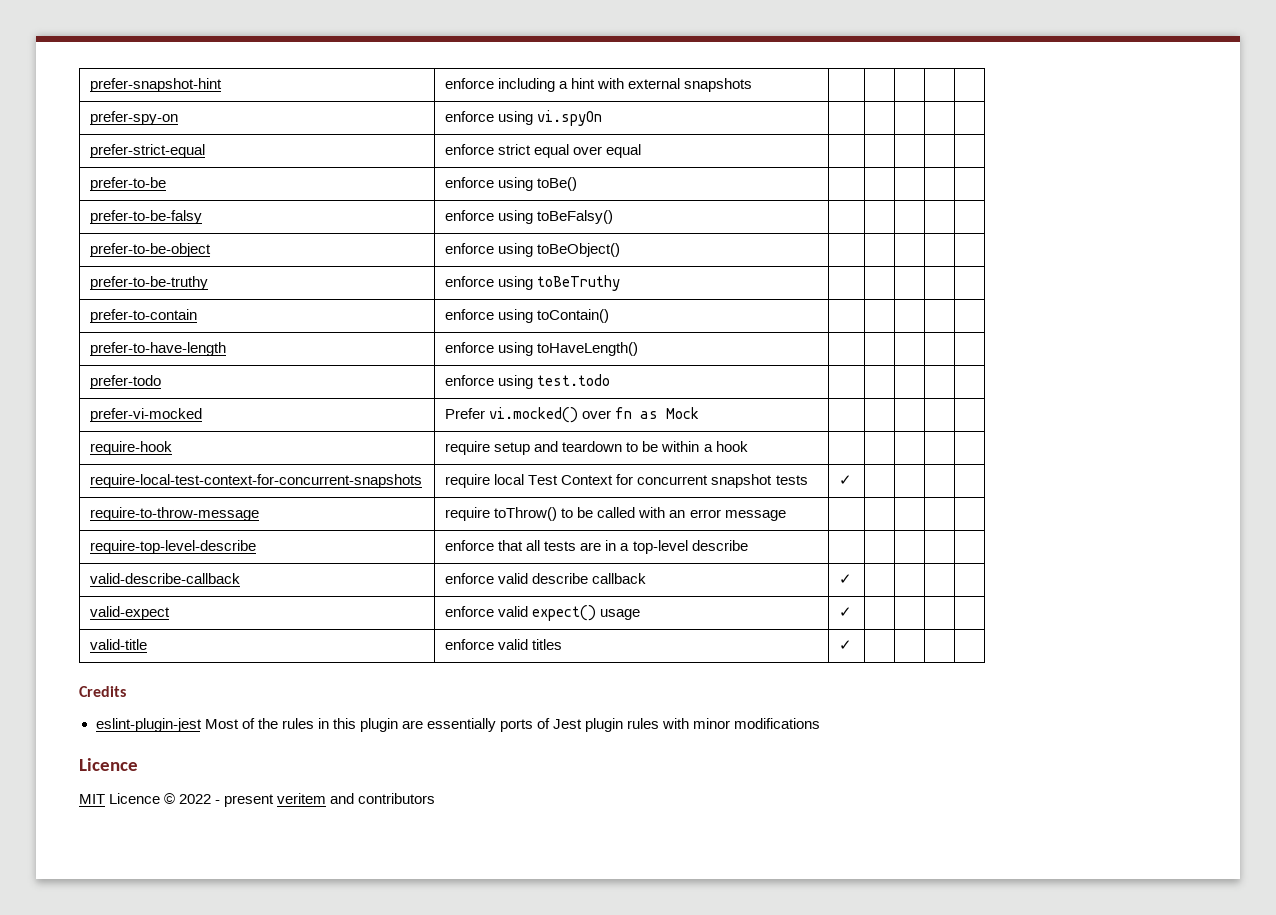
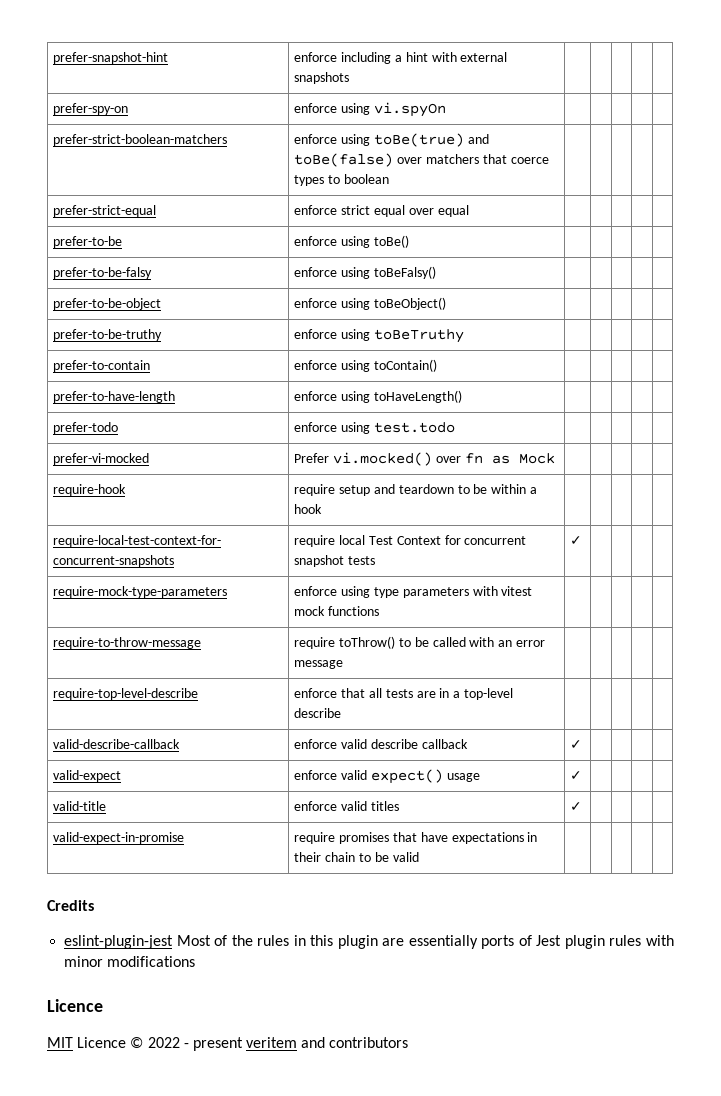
+ prefer-strict-boolean-matchers | enforce using toBe(true) and toBe(false) over matchers that coerce types to boolean | | | | |
+ require-mock-type-parameters | enforce using type parameters with vitest mock functions | | | | |
+ valid-expect-in-promise | require promises that have expectations in their chain to be valid | | | | |

